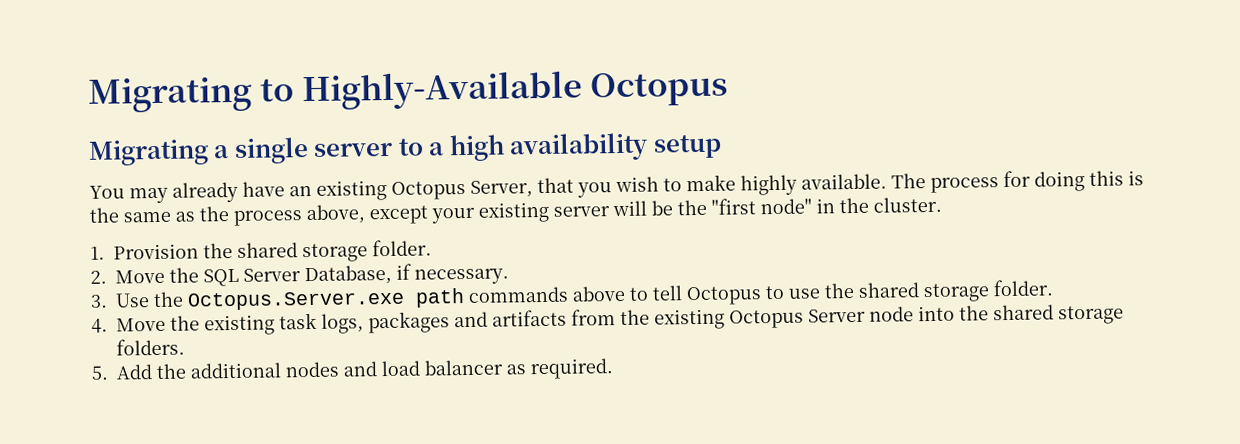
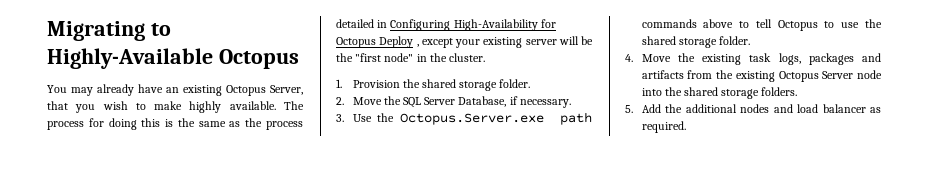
- Migrating a single server to a high availability setup
- The process for doing this is the same as the process above, except your existing server will be the "first node" in the cluster.
+ The process for doing this is the same as the process detailed in Configuring High-Availability for Octopus Deploy , except your existing server will be the "first node" in the cluster.

